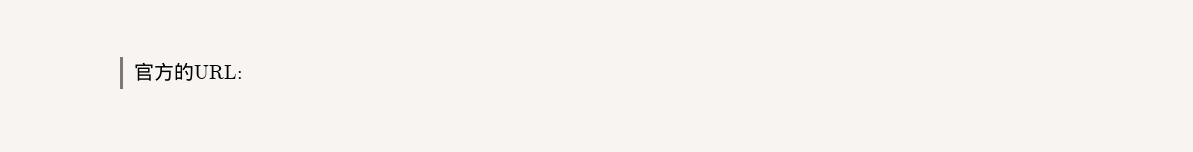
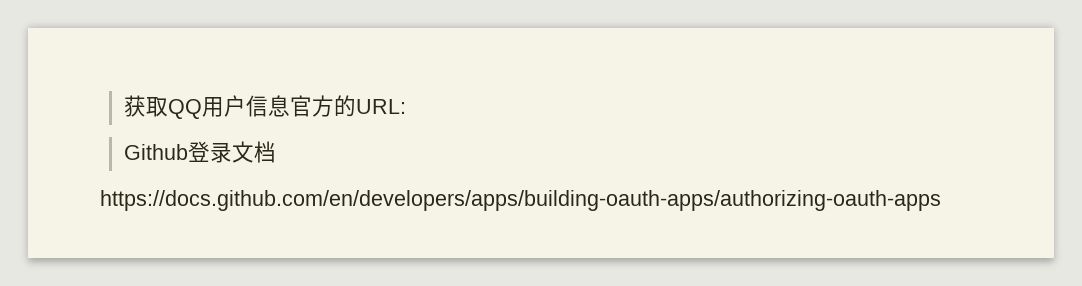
- 官方的URL:
+ 获取QQ用户信息官方的URL:
+ Github登录文档
+ https://docs.github.com/en/developers/apps/building-oauth-apps/authorizing-oauth-apps

